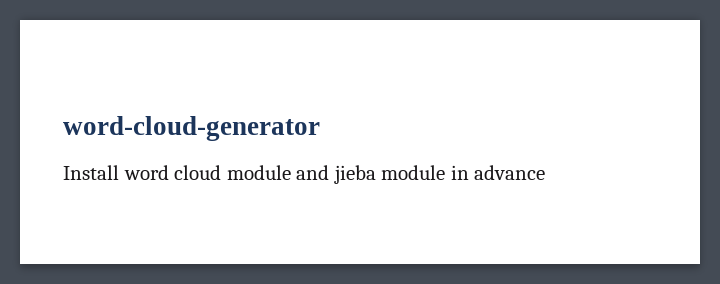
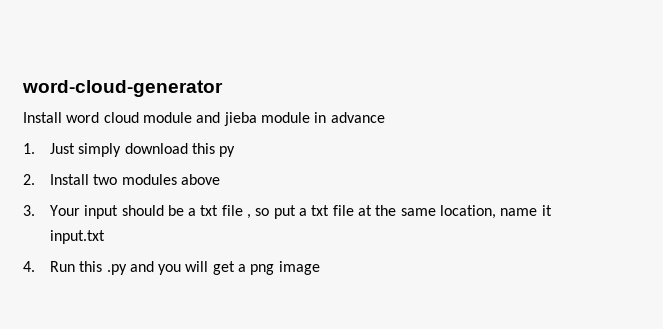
+ 1. Just simply download this py
+ 2. Install two modules above
+ 3. Your input should be a txt file , so put a txt file at the same location, name it input.txt
+ 4. Run this .py and you will get a png image

